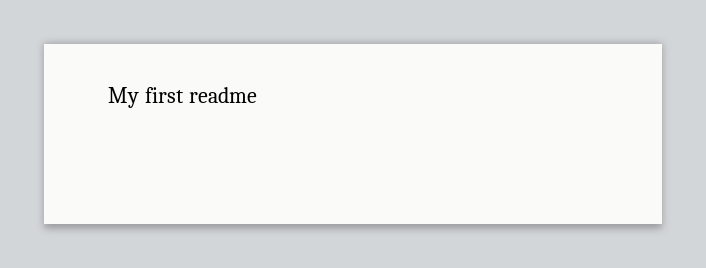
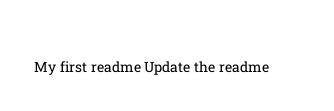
- My first readme
+ My first readme Update the readme

